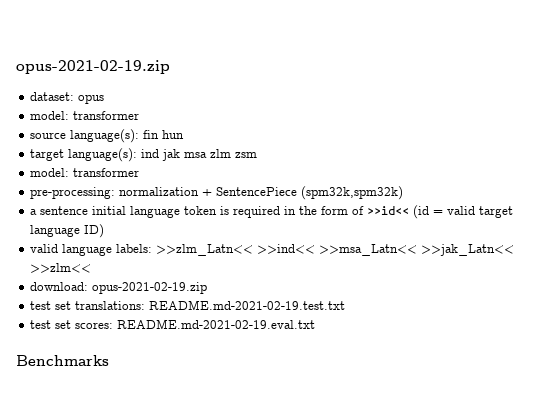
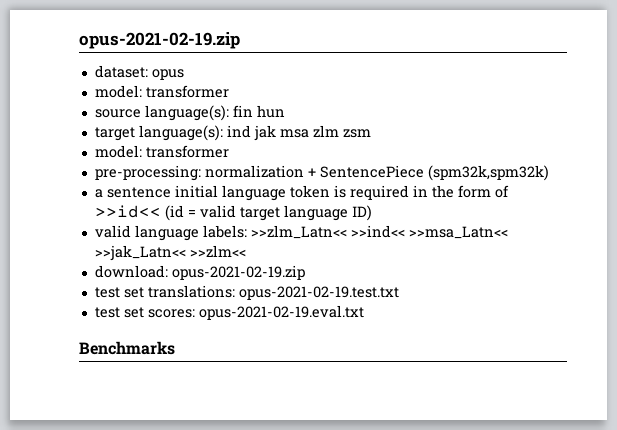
- test set translations: README.md-2021-02-19.test.txt
+ test set translations: opus-2021-02-19.test.txt
- test set scores: README.md-2021-02-19.eval.txt
+ test set scores: opus-2021-02-19.eval.txt

